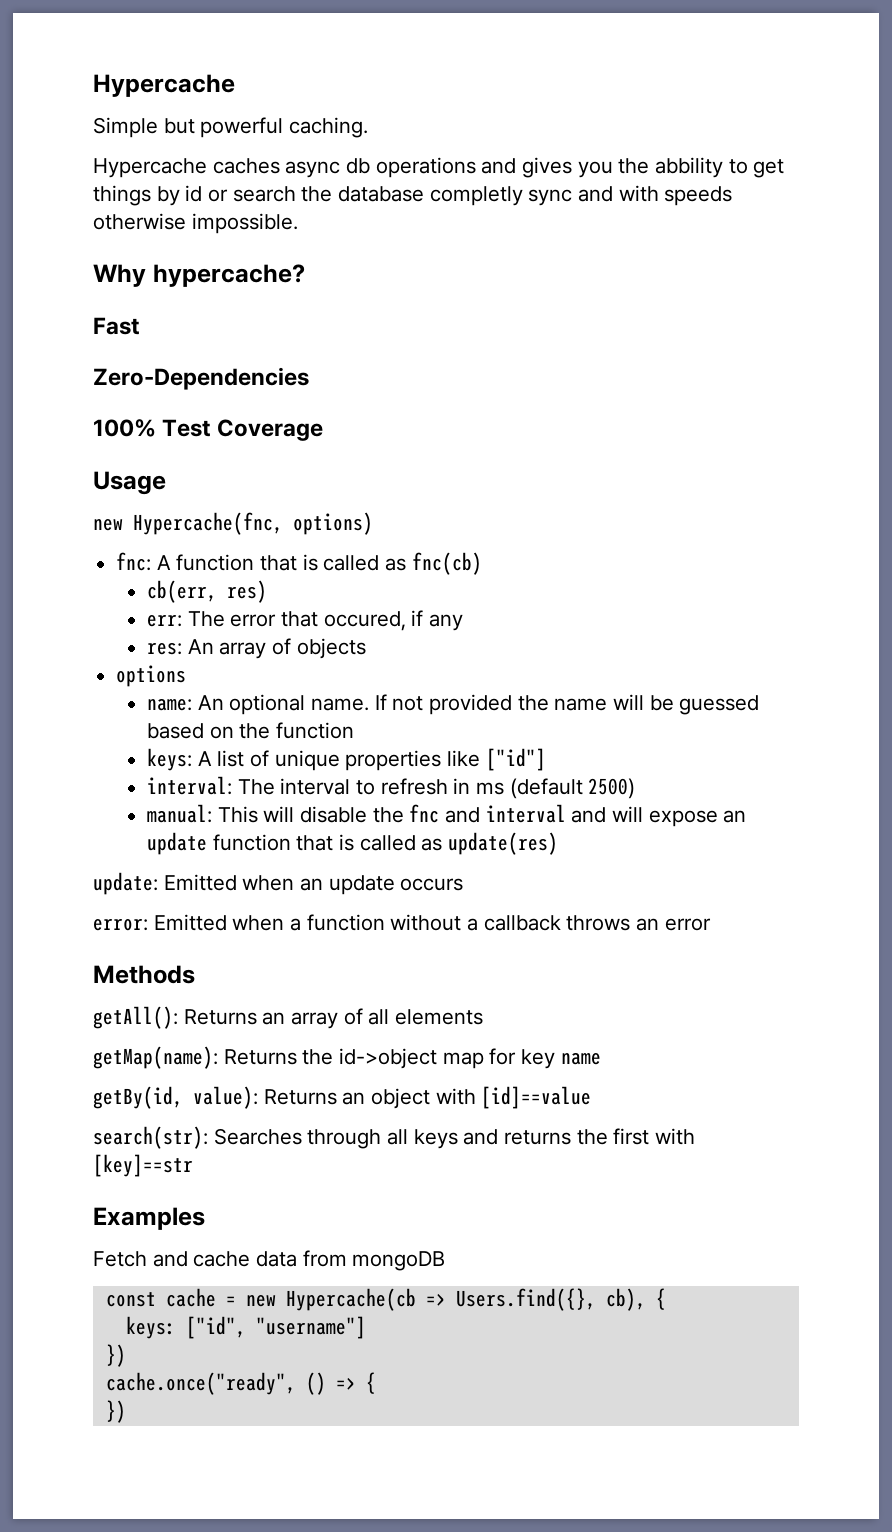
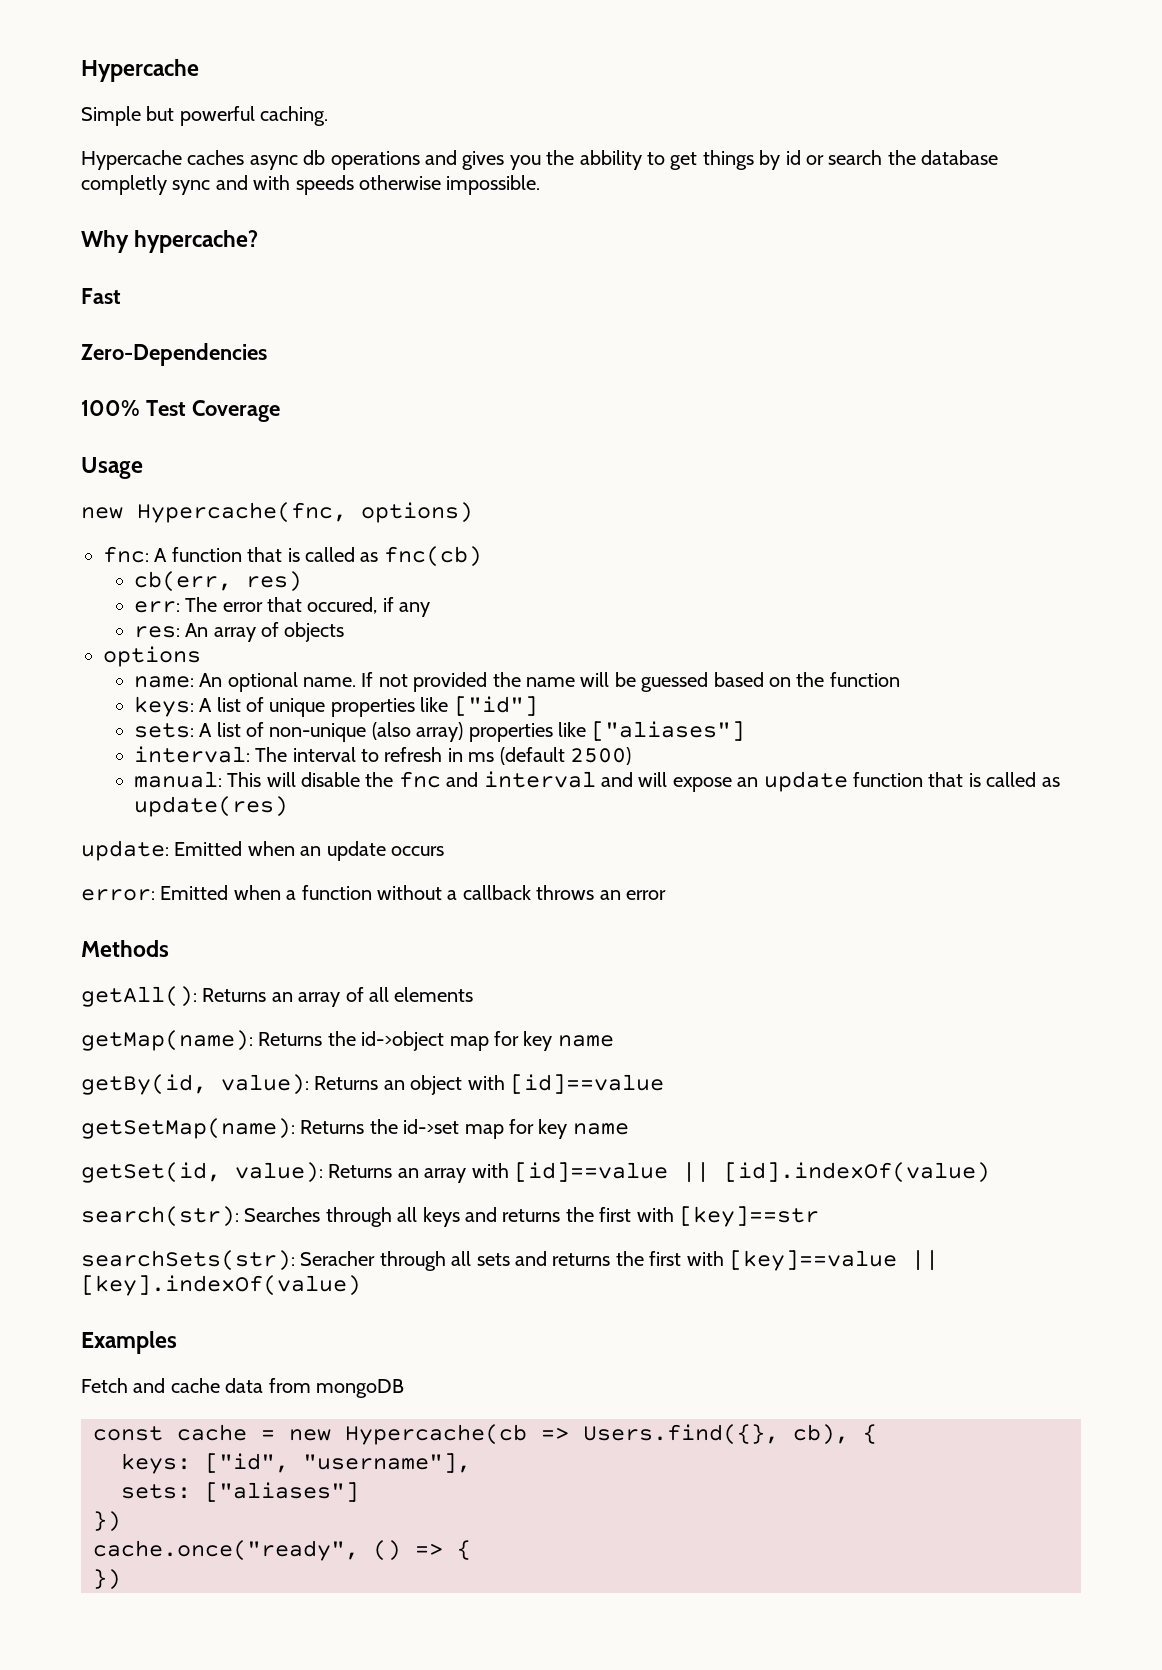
+ sets: A list of non-unique (also array) properties like ["aliases"]
+ getSetMap(name): Returns the id->set map for key name
+ getSet(id, value): Returns an array with [id]==value || [id].indexOf(value)
+ searchSets(str): Seracher through all sets and returns the first with [key]==value || [key].indexOf(value)
- keys: ["id", "username"]
+ keys: ["id", "username"],
+ sets: ["aliases"]

